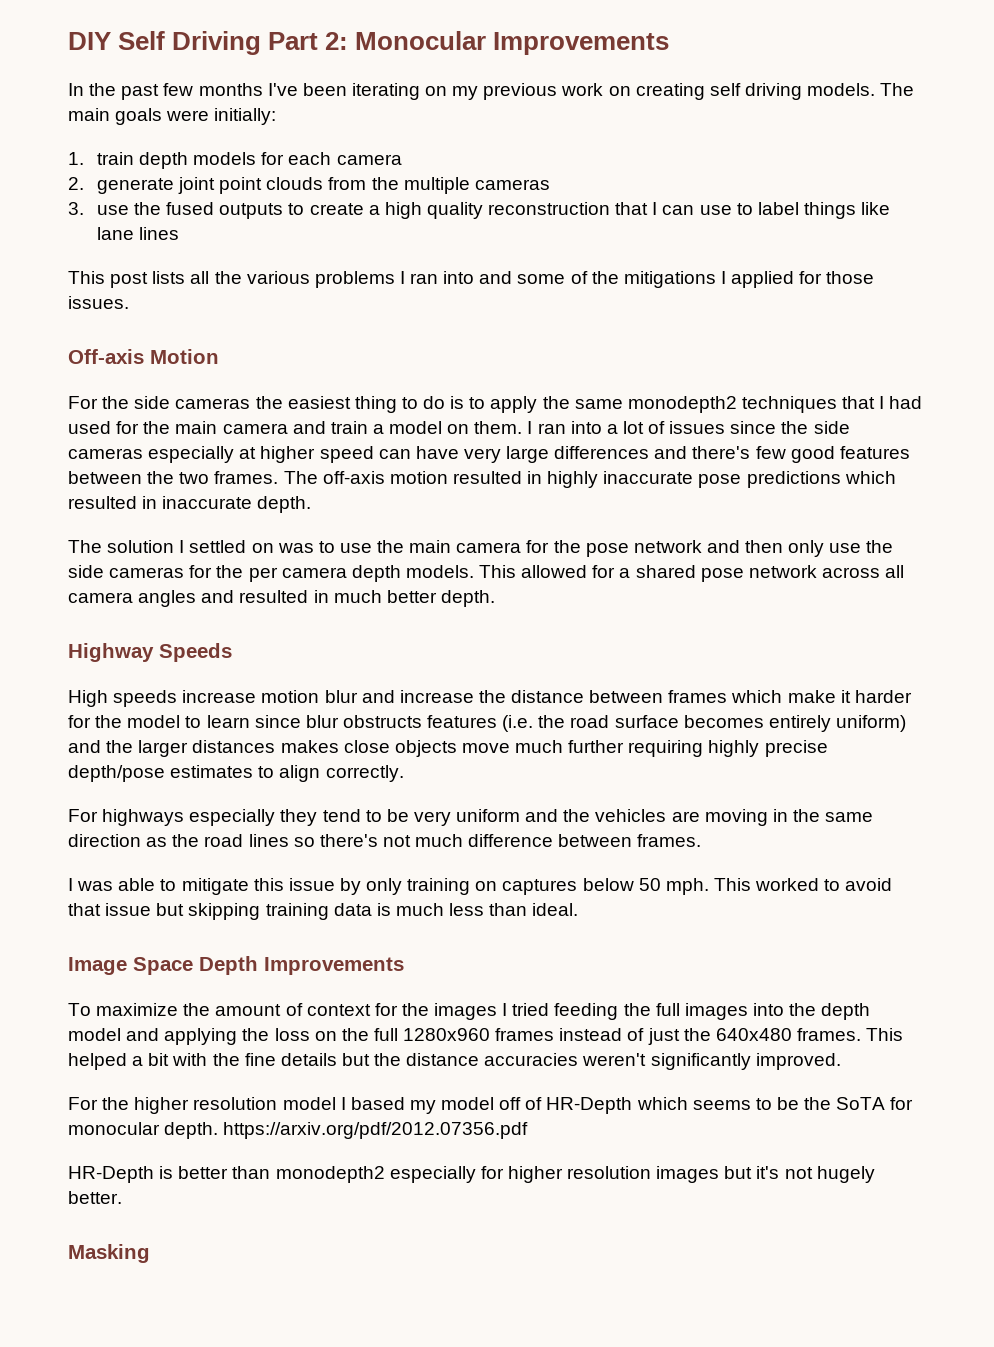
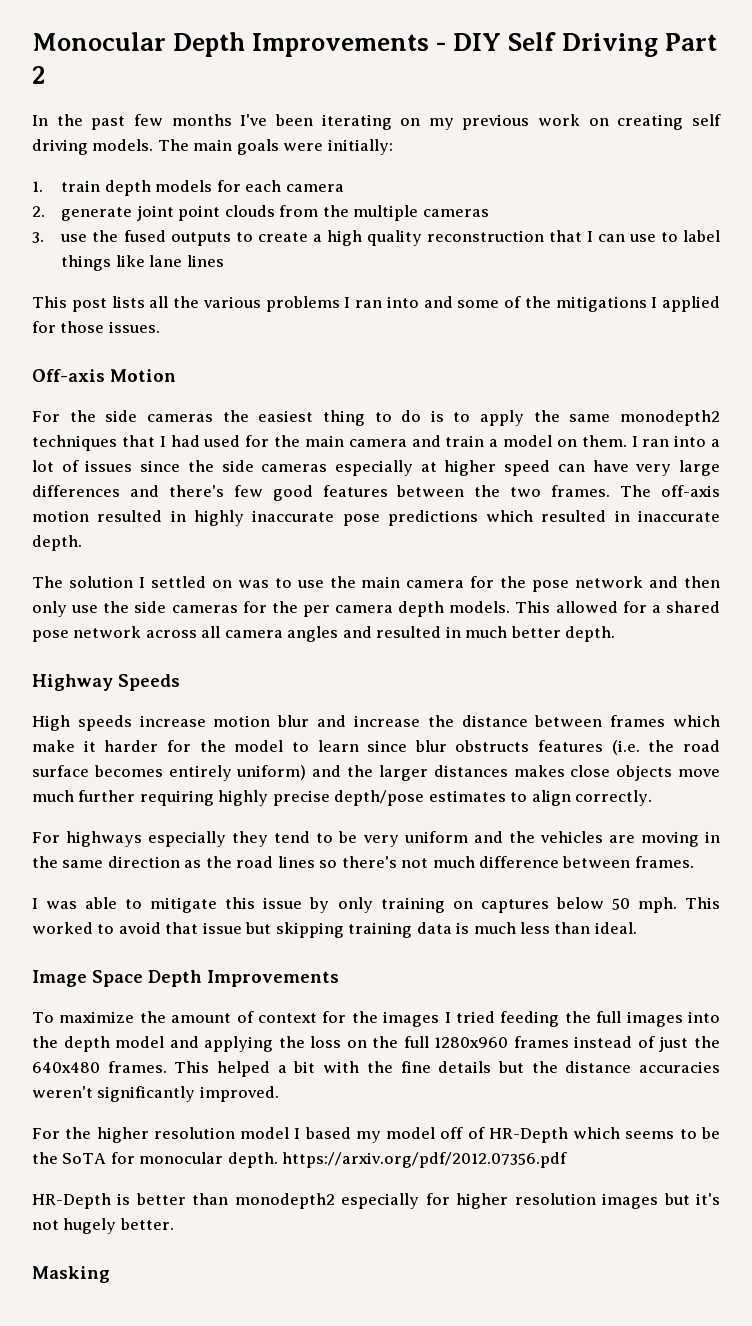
- DIY Self Driving Part 2: Monocular Improvements
+ Monocular Depth Improvements - DIY Self Driving Part 2

